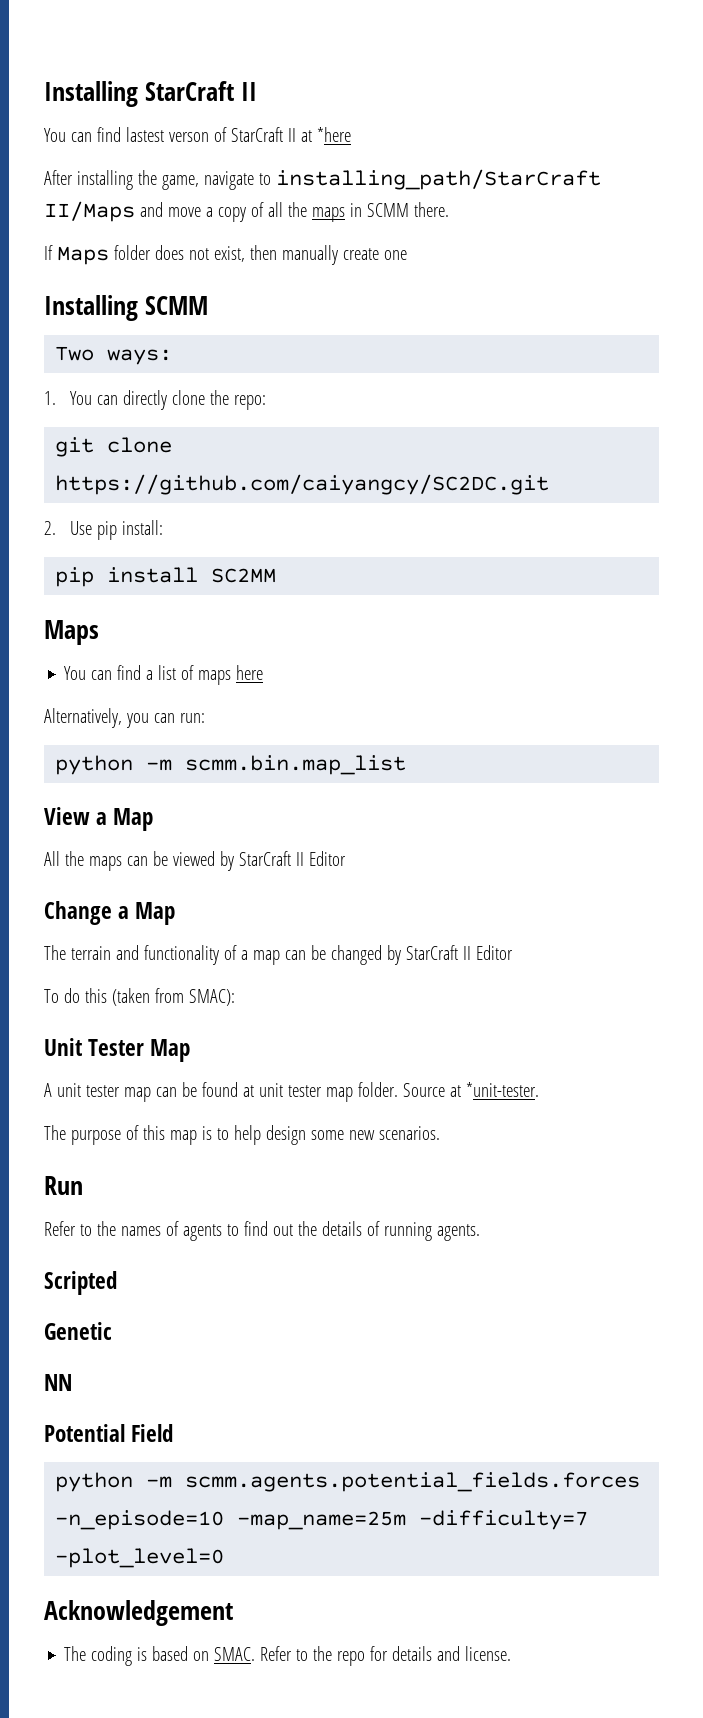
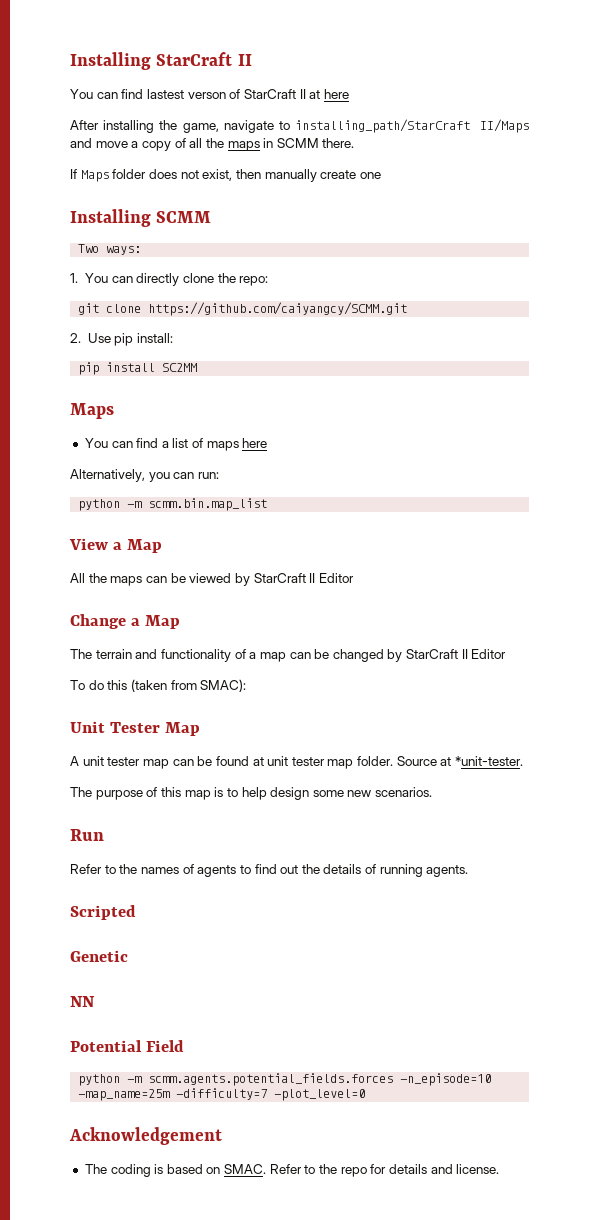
- You can find lastest verson of StarCraft II at *here
+ You can find lastest verson of StarCraft II at here
- git clone https://github.com/caiyangcy/SC2DC.git
+ git clone https://github.com/caiyangcy/SCMM.git

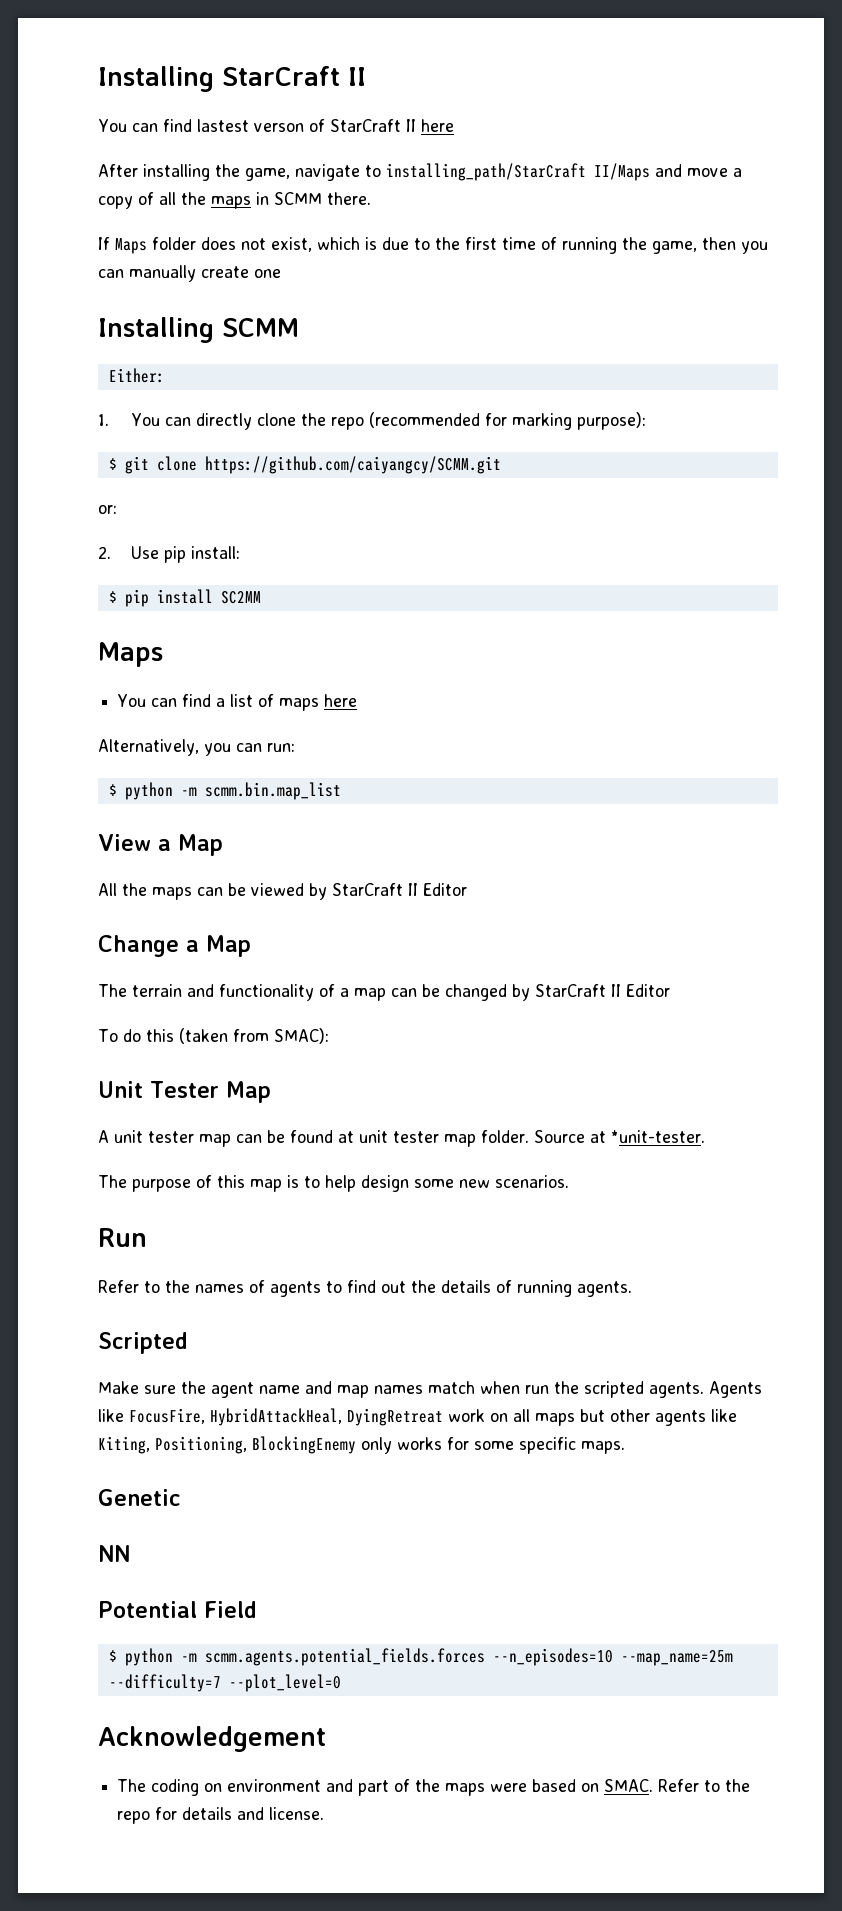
- You can find lastest verson of StarCraft II at here
+ You can find lastest verson of StarCraft II here
- If Maps folder does not exist, then manually create one
+ If Maps folder does not exist, which is due to the first time of running the game, then you can manually create one
- Two ways:
+ Either:
- 1. You can directly clone the repo:
- git clone https://github.com/caiyangcy/SCMM.git
+ 1. You can directly clone the repo (recommended for marking purpose):
+ $ git clone https://github.com/caiyangcy/SCMM.git
+ or:
- pip install SC2MM
+ $ pip install SC2MM
- python -m scmm.bin.map_list
+ $ python -m scmm.bin.map_list
+ Make sure the agent name and map names match when run the scripted agents. Agents like FocusFire, HybridAttackHeal, DyingRetreat work on all maps but other agents like Kiting, Positioning, BlockingEnemy only works for some specific maps.
- python -m scmm.agents.potential_fields.forces -n_episode=10 -map_name=25m -difficulty=7 -plot_level=0
+ $ python -m scmm.agents.potential_fields.forces --n_episodes=10 --map_name=25m --difficulty=7 --plot_level=0
- The coding is based on SMAC.
+ The coding on environment and part of the maps were based on SMAC.

